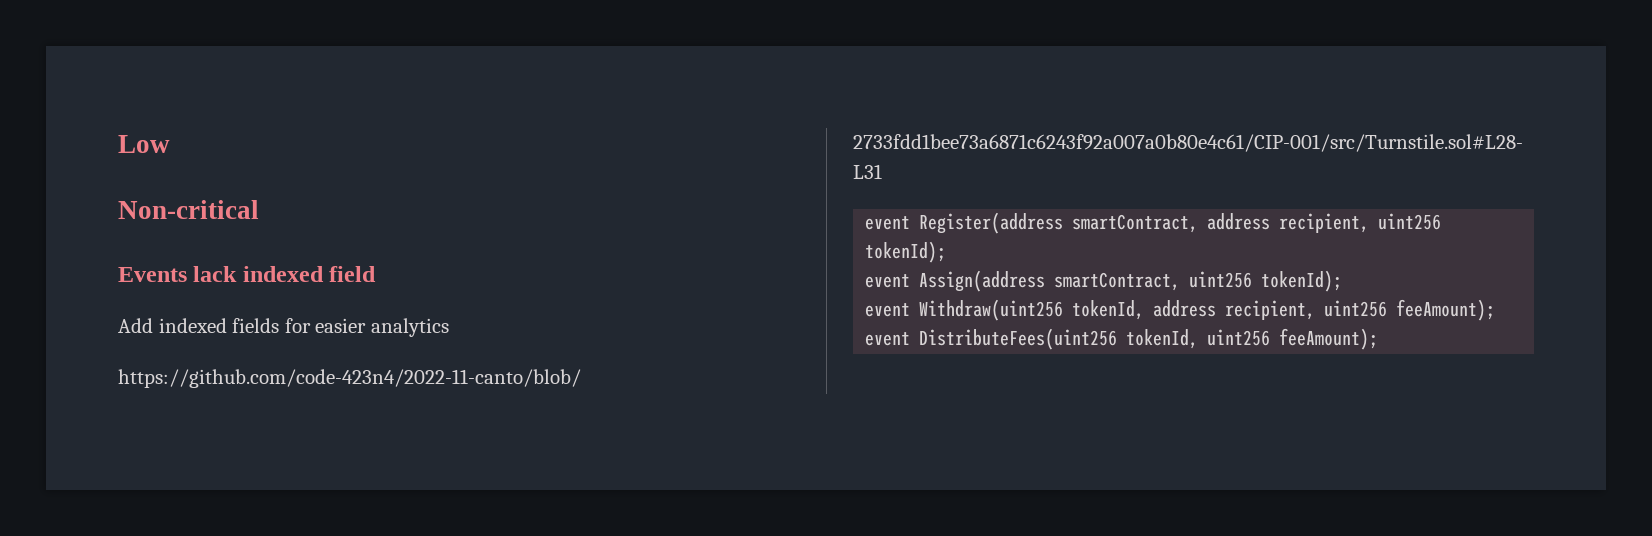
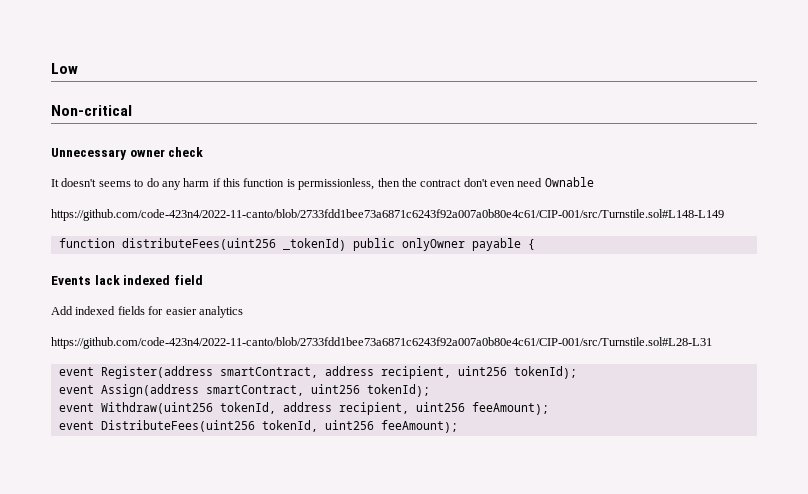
+ Unnecessary owner check
+ It doesn't seems to do any harm if this function is permissionless, then the contract don't even need Ownable
+ https://github.com/code-423n4/2022-11-canto/blob/2733fdd1bee73a6871c6243f92a007a0b80e4c61/CIP-001/src/Turnstile.sol#L148-L149
+ function distributeFees(uint256 _tokenId) public onlyOwner payable {

